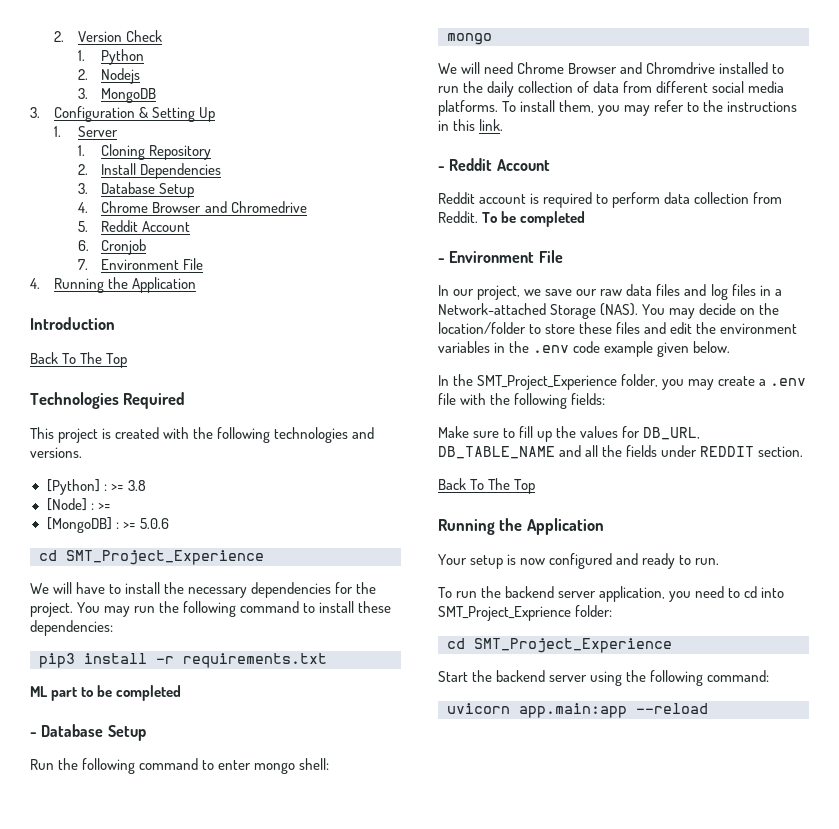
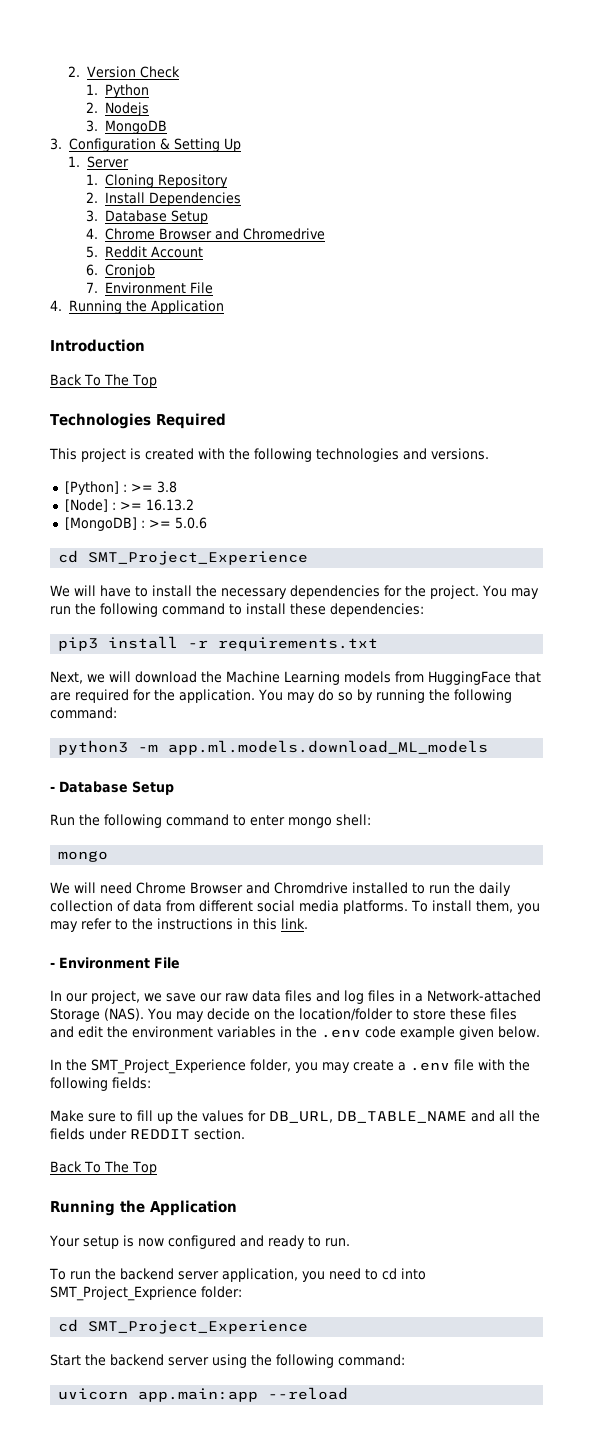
- [Node] : >=
+ [Node] : >= 16.13.2
- ML part to be completed
+ Next, we will download the Machine Learning models from HuggingFace that are required for the application. You may do so by running the following command:
+ python3 -m app.ml.models.download_ML_models
- - Reddit Account
- Reddit account is required to perform data collection from Reddit. To be completed

